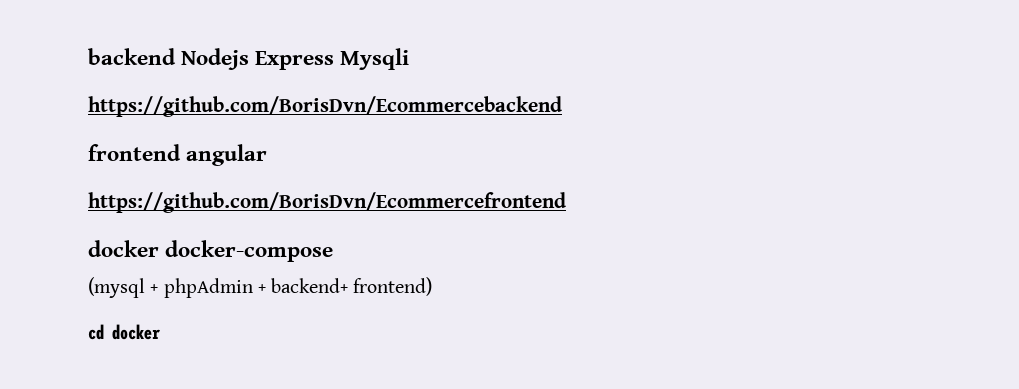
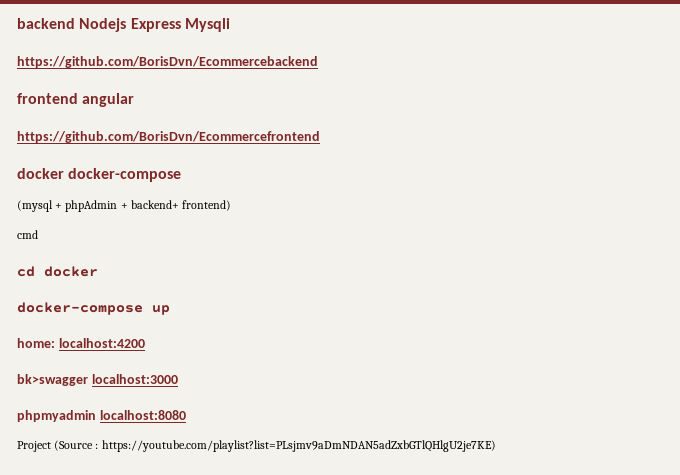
+ cmd
+ docker-compose up
+ home: localhost:4200
+ bk>swagger localhost:3000
+ phpmyadmin localhost:8080
+ Project (Source : https://youtube.com/playlist?list=PLsjmv9aDmNDAN5adZxbGTlQHlgU2je7KE)

